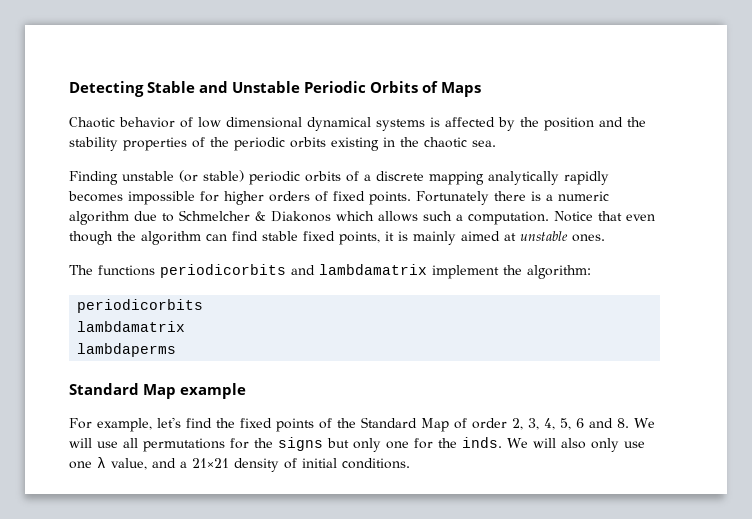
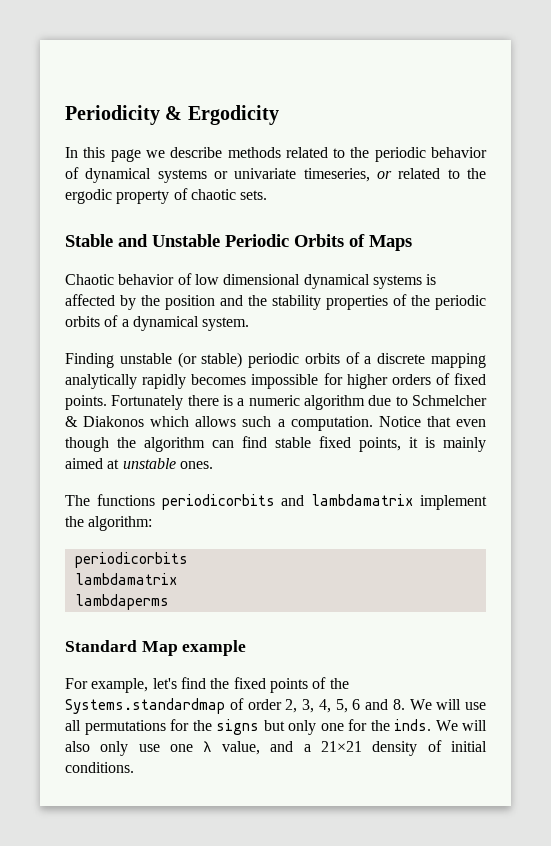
- Detecting Stable and Unstable Periodic Orbits of Maps
+ Periodicity & Ergodicity
+ In this page we describe methods related to the periodic behavior of dynamical systems or univariate timeseries, or related to the ergodic property of chaotic sets.
+ Stable and Unstable Periodic Orbits of Maps
- Chaotic behavior of low dimensional dynamical systems is affected by the position and the stability properties of the periodic orbits existing in the chaotic sea.
+ Chaotic behavior of low dimensional dynamical systems is affected by the position and the stability properties of the periodic orbits of a dynamical system.
- For example, let's find the fixed points of the Standard Map of order 2, 3, 4, 5, 6 and 8. We will use all permutations for the signs but only one for the inds.
+ For example, let's find the fixed points of the Systems.standardmap of order 2, 3, 4, 5, 6 and 8. We will use all permutations for the signs but only one for the inds.

